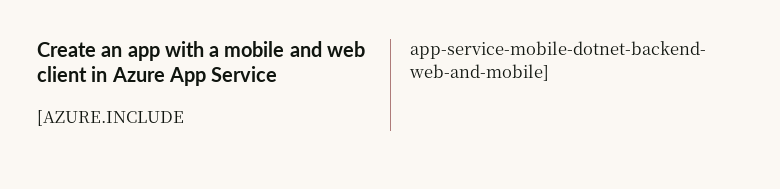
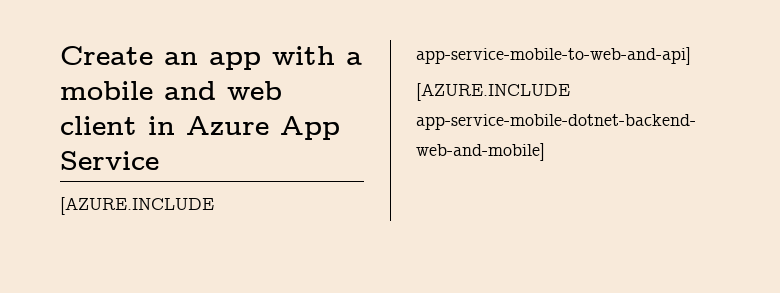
+ [AZURE.INCLUDE app-service-mobile-to-web-and-api]

